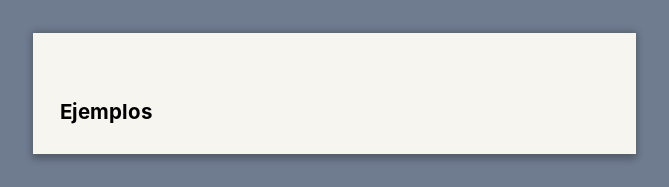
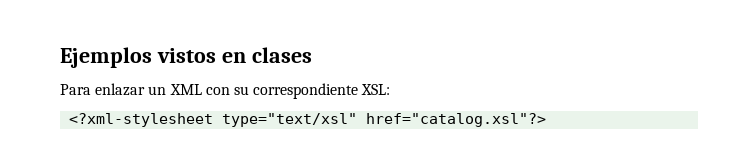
- Ejemplos
+ Ejemplos vistos en clases
+ Para enlazar un XML con su correspondiente XSL:
+ <?xml-stylesheet type="text/xsl" href="catalog.xsl"?>

